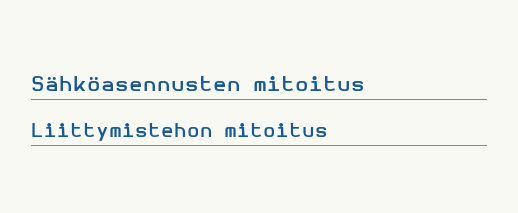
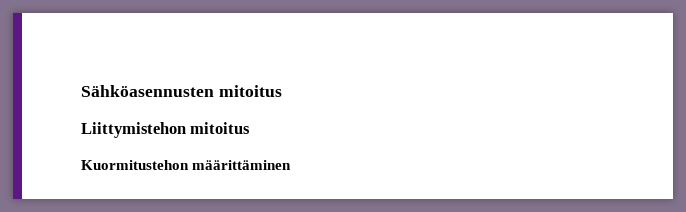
+ Kuormitustehon määrittäminen

